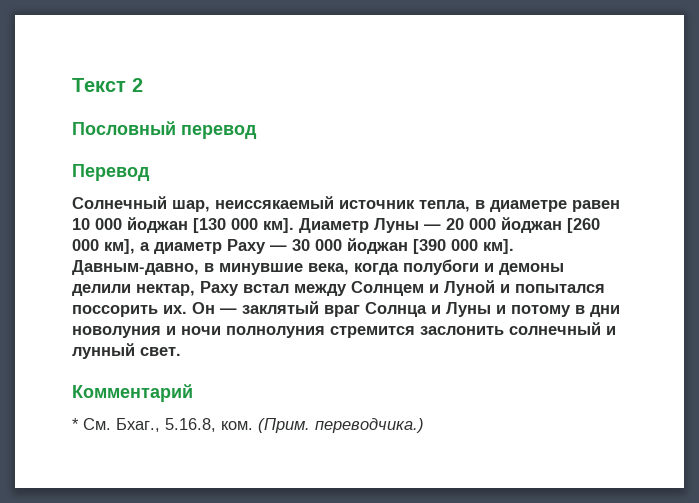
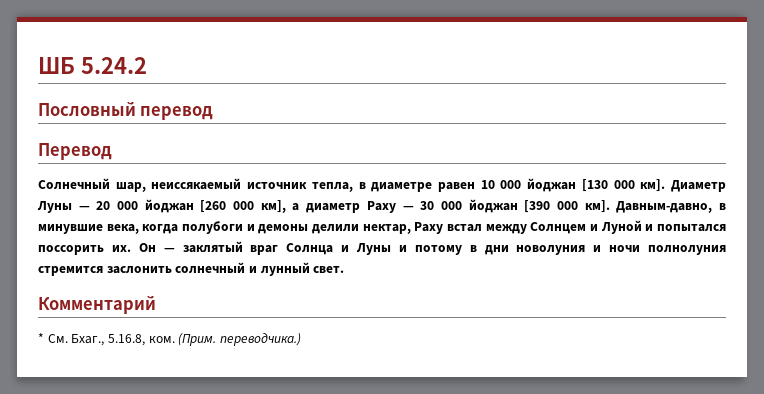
- Текст 2
+ ШБ 5.24.2

